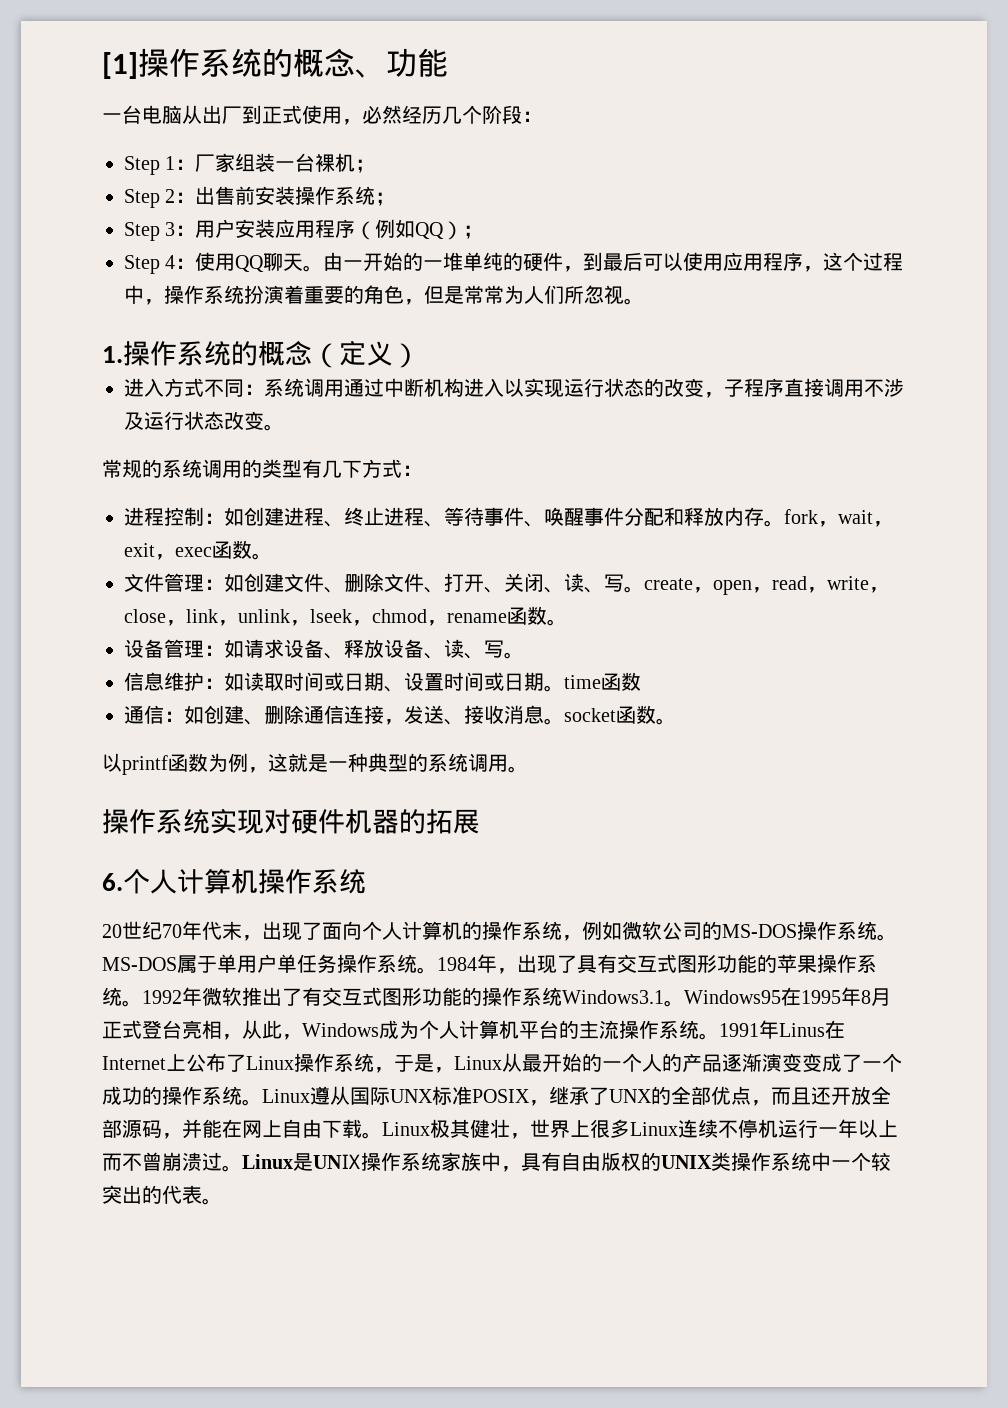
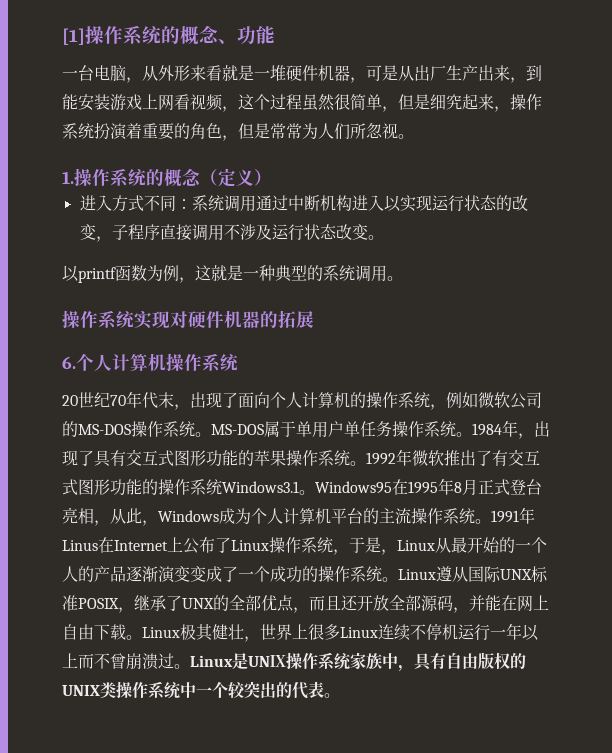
- 一台电脑从出厂到正式使用，必然经历几个阶段：
- Step 1：厂家组装一台裸机；
- Step 2：出售前安装操作系统；
- Step 3：用户安装应用程序（例如QQ）；
- Step 4：使用QQ聊天。由一开始的一堆单纯的硬件，到最后可以使用应用程序，这个过程中，操作系统扮演着重要的角色，但是常常为人们所忽视。
+ 一台电脑，从外形来看就是一堆硬件机器，可是从出厂生产出来，到能安装游戏上网看视频，这个过程虽然很简单，但是细究起来，操作系统扮演着重要的角色，但是常常为人们所忽视。
- 常规的系统调用的类型有几下方式：
- 进程控制：如创建进程、终止进程、等待事件、唤醒事件分配和释放内存。fork，wait，exit，exec函数。
- 文件管理：如创建文件、删除文件、打开、关闭、读、写。create，open，read，write，close，link，unlink，lseek，chmod，rename函数。
- 设备管理：如请求设备、释放设备、读、写。
- 信息维护：如读取时间或日期、设置时间或日期。time函数
- 通信：如创建、删除通信连接，发送、接收消息。socket函数。

